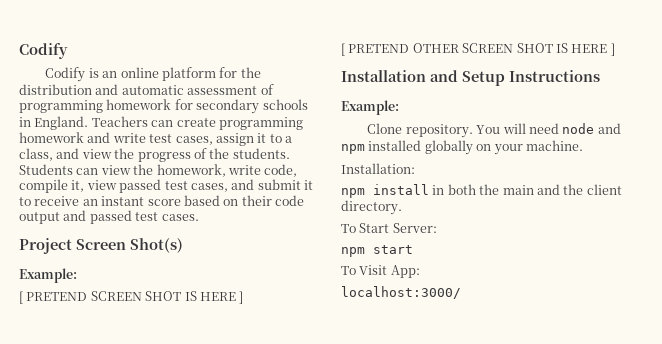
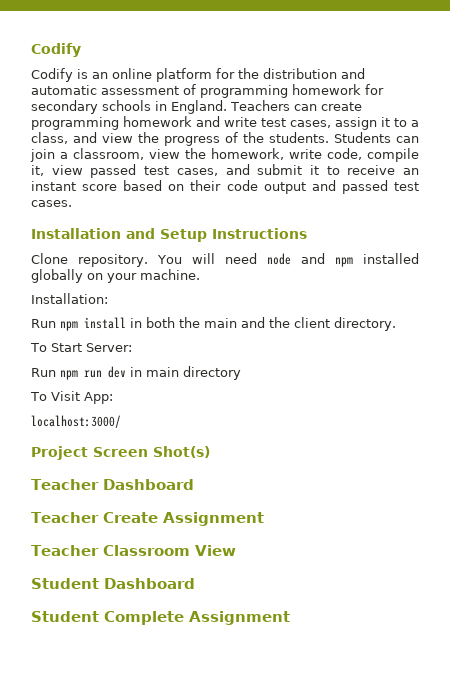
- Students can view the homework, write code, compile it, view passed test cases, and submit it to receive an instant score based on their code output and passed test cases.
+ Students can join a classroom, view the homework, write code, compile it, view passed test cases, and submit it to receive an instant score based on their code output and passed test cases.
- Project Screen Shot(s)
- Example:
- [ PRETEND SCREEN SHOT IS HERE ]
- [ PRETEND OTHER SCREEN SHOT IS HERE ]
  Installation and Setup Instructions
- Example:
- npm install in both the main and the client directory.
+ Run npm install in both the main and the client directory.
- npm start
+ Run npm run dev in main directory
  To Visit App:
  localhost:3000/
+ Project Screen Shot(s)
+ Teacher Dashboard
+ Teacher Create Assignment
+ Teacher Classroom View
+ Student Dashboard
+ Student Complete Assignment

